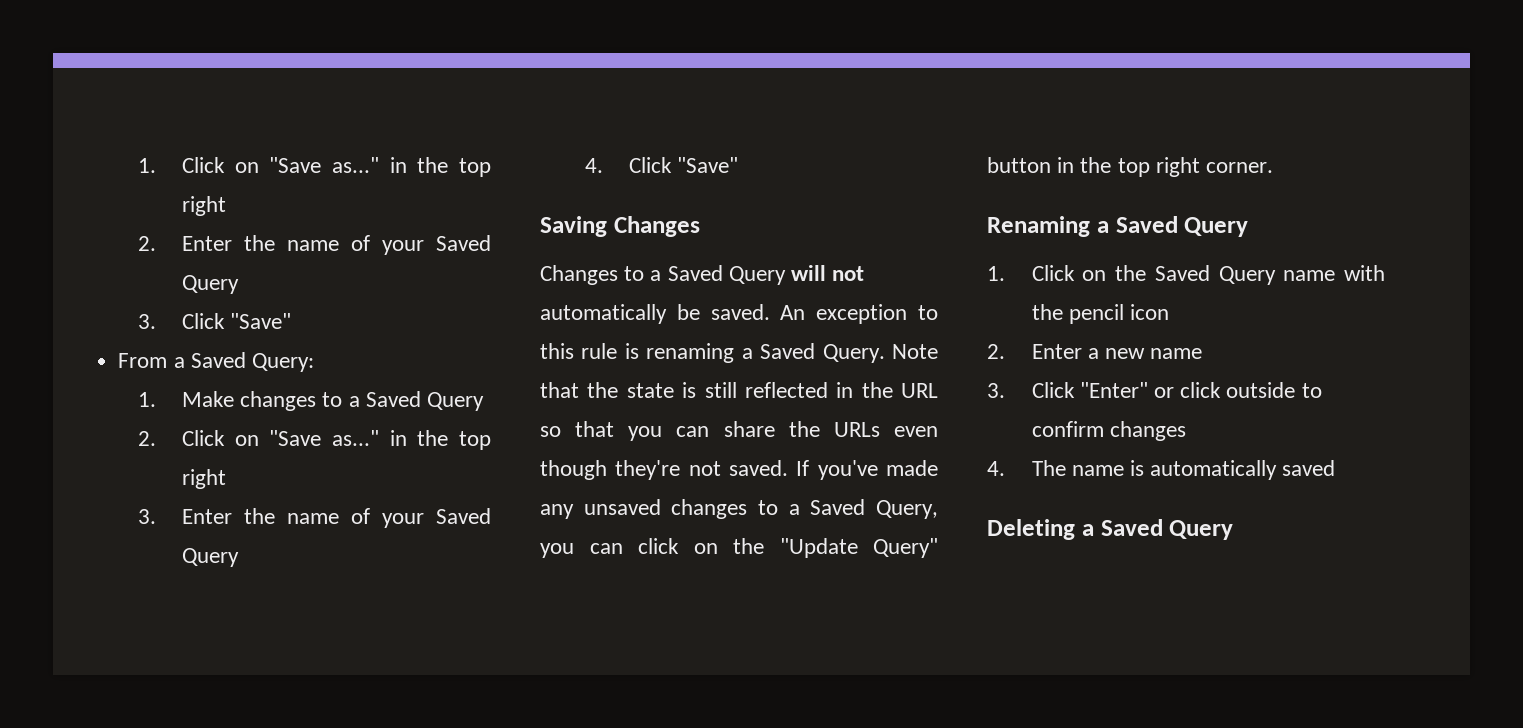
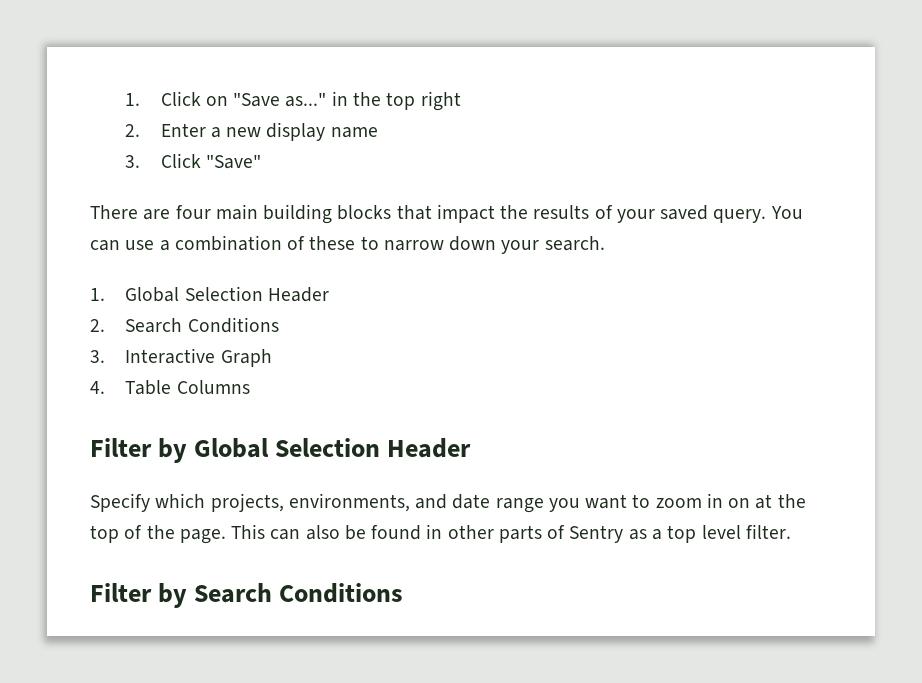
- 2. Enter the name of your Saved Query
+ 2. Enter a new display name
  3. Click "Save"
- From a Saved Query:
- 1. Make changes to a Saved Query
- 2. Click on "Save as..." in the top right
- 3. Enter the name of your Saved Query
- 4. Click "Save"
- Saving Changes
- Changes to a Saved Query will not automatically be saved. An exception to this rule is renaming a Saved Query. Note that the state is still reflected in the URL so that you can share the URLs even though they're not saved. If you've made any unsaved changes to a Saved Query, you can click on the "Update Query" button in the top right corner.
- Renaming a Saved Query
- 1. Click on the Saved Query name with the pencil icon
- 2. Enter a new name
- 3. Click "Enter" or click outside to confirm changes
- 4. The name is automatically saved
- Deleting a Saved Query
+ There are four main building blocks that impact the results of your saved query. You can use a combination of these to narrow down your search.
+ 1. Global Selection Header
+ 2. Search Conditions
+ 3. Interactive Graph
+ 4. Table Columns
+ Filter by Global Selection Header
+ Specify which projects, environments, and date range you want to zoom in on at the top of the page. This can also be found in other parts of Sentry as a top level filter.
+ Filter by Search Conditions

